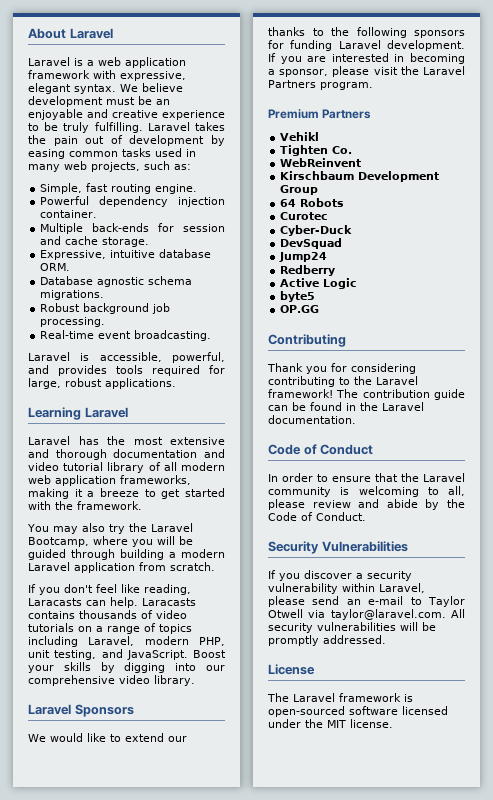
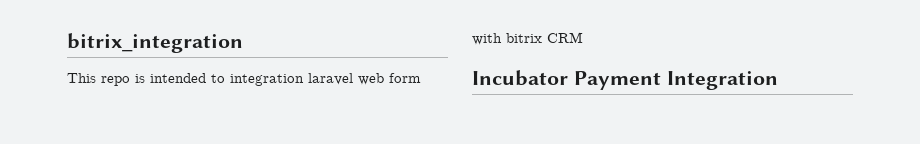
- About Laravel
- Laravel is a web application framework with expressive, elegant syntax. We believe development must be an enjoyable and creative experience to be truly fulfilling. Laravel takes the pain out of development by easing common tasks used in many web projects, such as:
- Simple, fast routing engine.
- Powerful dependency injection container.
- Multiple back-ends for session and cache storage.
- Expressive, intuitive database ORM.
- Database agnostic schema migrations.
- Robust background job processing.
- Real-time event broadcasting.
- Laravel is accessible, powerful, and provides tools required for large, robust applications.
- Learning Laravel
- Laravel has the most extensive and thorough documentation and video tutorial library of all modern web application frameworks, making it a breeze to get started with the framework.
- You may also try the Laravel Bootcamp, where you will be guided through building a modern Laravel application from scratch.
- If you don't feel like reading, Laracasts can help. Laracasts contains thousands of video tutorials on a range of topics including Laravel, modern PHP, unit testing, and JavaScript. Boost your skills by digging into our comprehensive video library.
- Laravel Sponsors
- We would like to extend our thanks to the following sponsors for funding Laravel development. If you are interested in becoming a sponsor, please visit the Laravel Partners program.
- Premium Partners
- Vehikl
- Tighten Co.
- WebReinvent
- Kirschbaum Development Group
- 64 Robots
- Curotec
- Cyber-Duck
- DevSquad
- Jump24
- Redberry
- Active Logic
- byte5
- OP.GG
- Contributing
- Thank you for considering contributing to the Laravel framework! The contribution guide can be found in the Laravel documentation.
- Code of Conduct
- In order to ensure that the Laravel community is welcoming to all, please review and abide by the Code of Conduct.
- Security Vulnerabilities
- If you discover a security vulnerability within Laravel, please send an e-mail to Taylor Otwell via taylor@laravel.com. All security vulnerabilities will be promptly addressed.
- License
- The Laravel framework is open-sourced software licensed under the MIT license.
+ bitrix_integration
+ This repo is intended to integration laravel web form with bitrix CRM
+ Incubator Payment Integration

